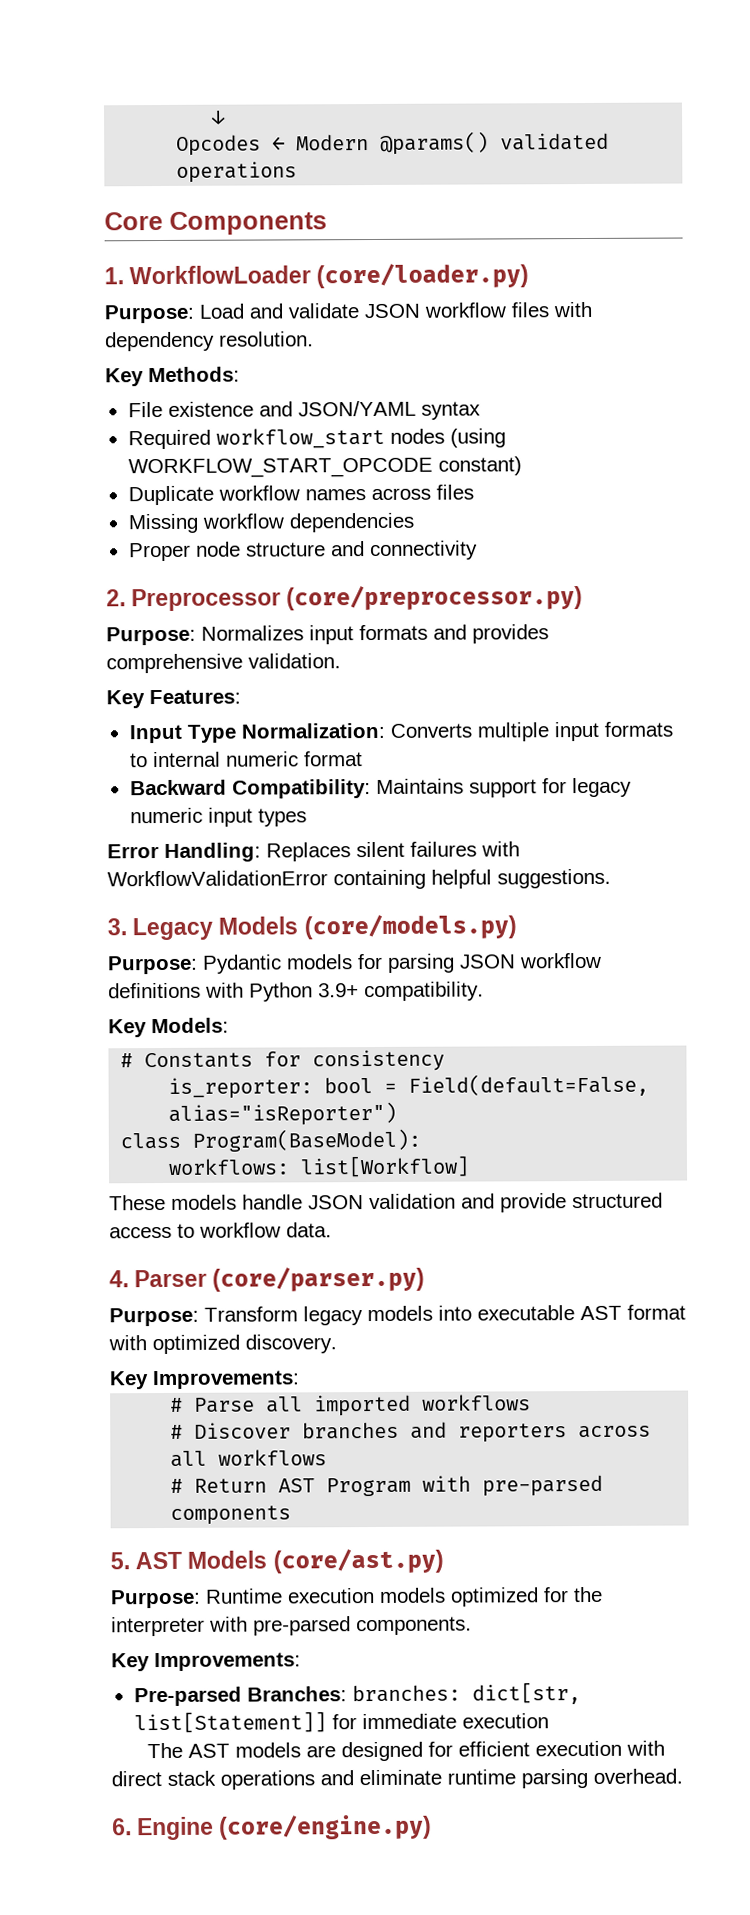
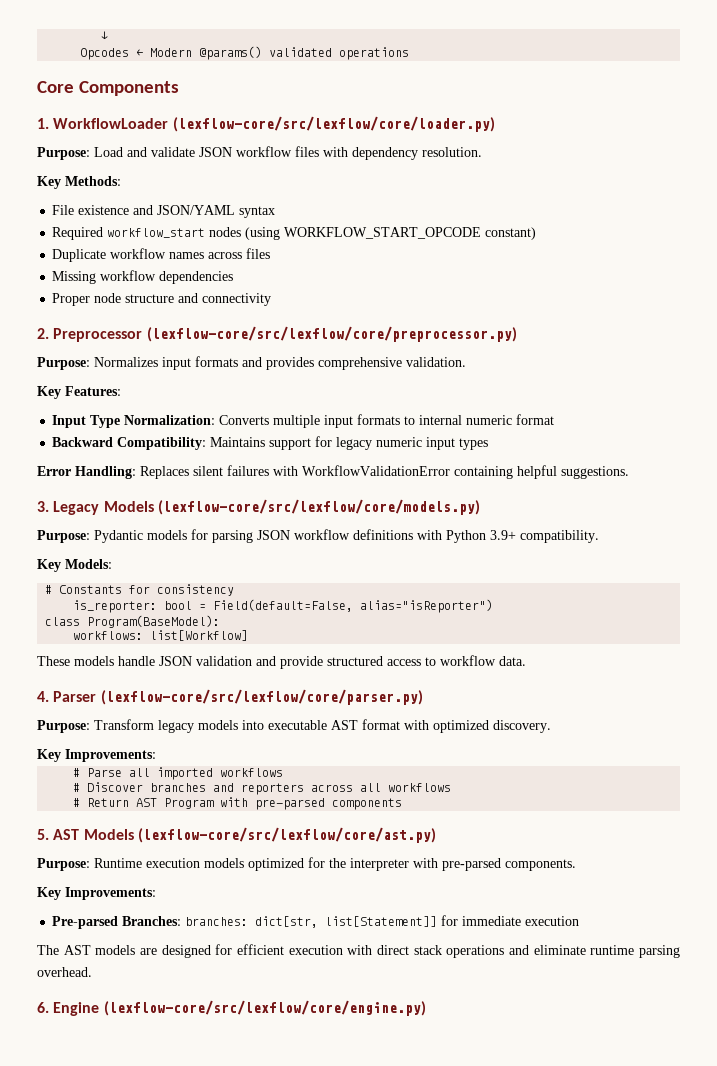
- 1. WorkflowLoader (core/loader.py)
+ 1. WorkflowLoader (lexflow-core/src/lexflow/core/loader.py)
- 2. Preprocessor (core/preprocessor.py)
+ 2. Preprocessor (lexflow-core/src/lexflow/core/preprocessor.py)
- 3. Legacy Models (core/models.py)
+ 3. Legacy Models (lexflow-core/src/lexflow/core/models.py)
- 4. Parser (core/parser.py)
+ 4. Parser (lexflow-core/src/lexflow/core/parser.py)
- 5. AST Models (core/ast.py)
+ 5. AST Models (lexflow-core/src/lexflow/core/ast.py)
- 6. Engine (core/engine.py)
+ 6. Engine (lexflow-core/src/lexflow/core/engine.py)

